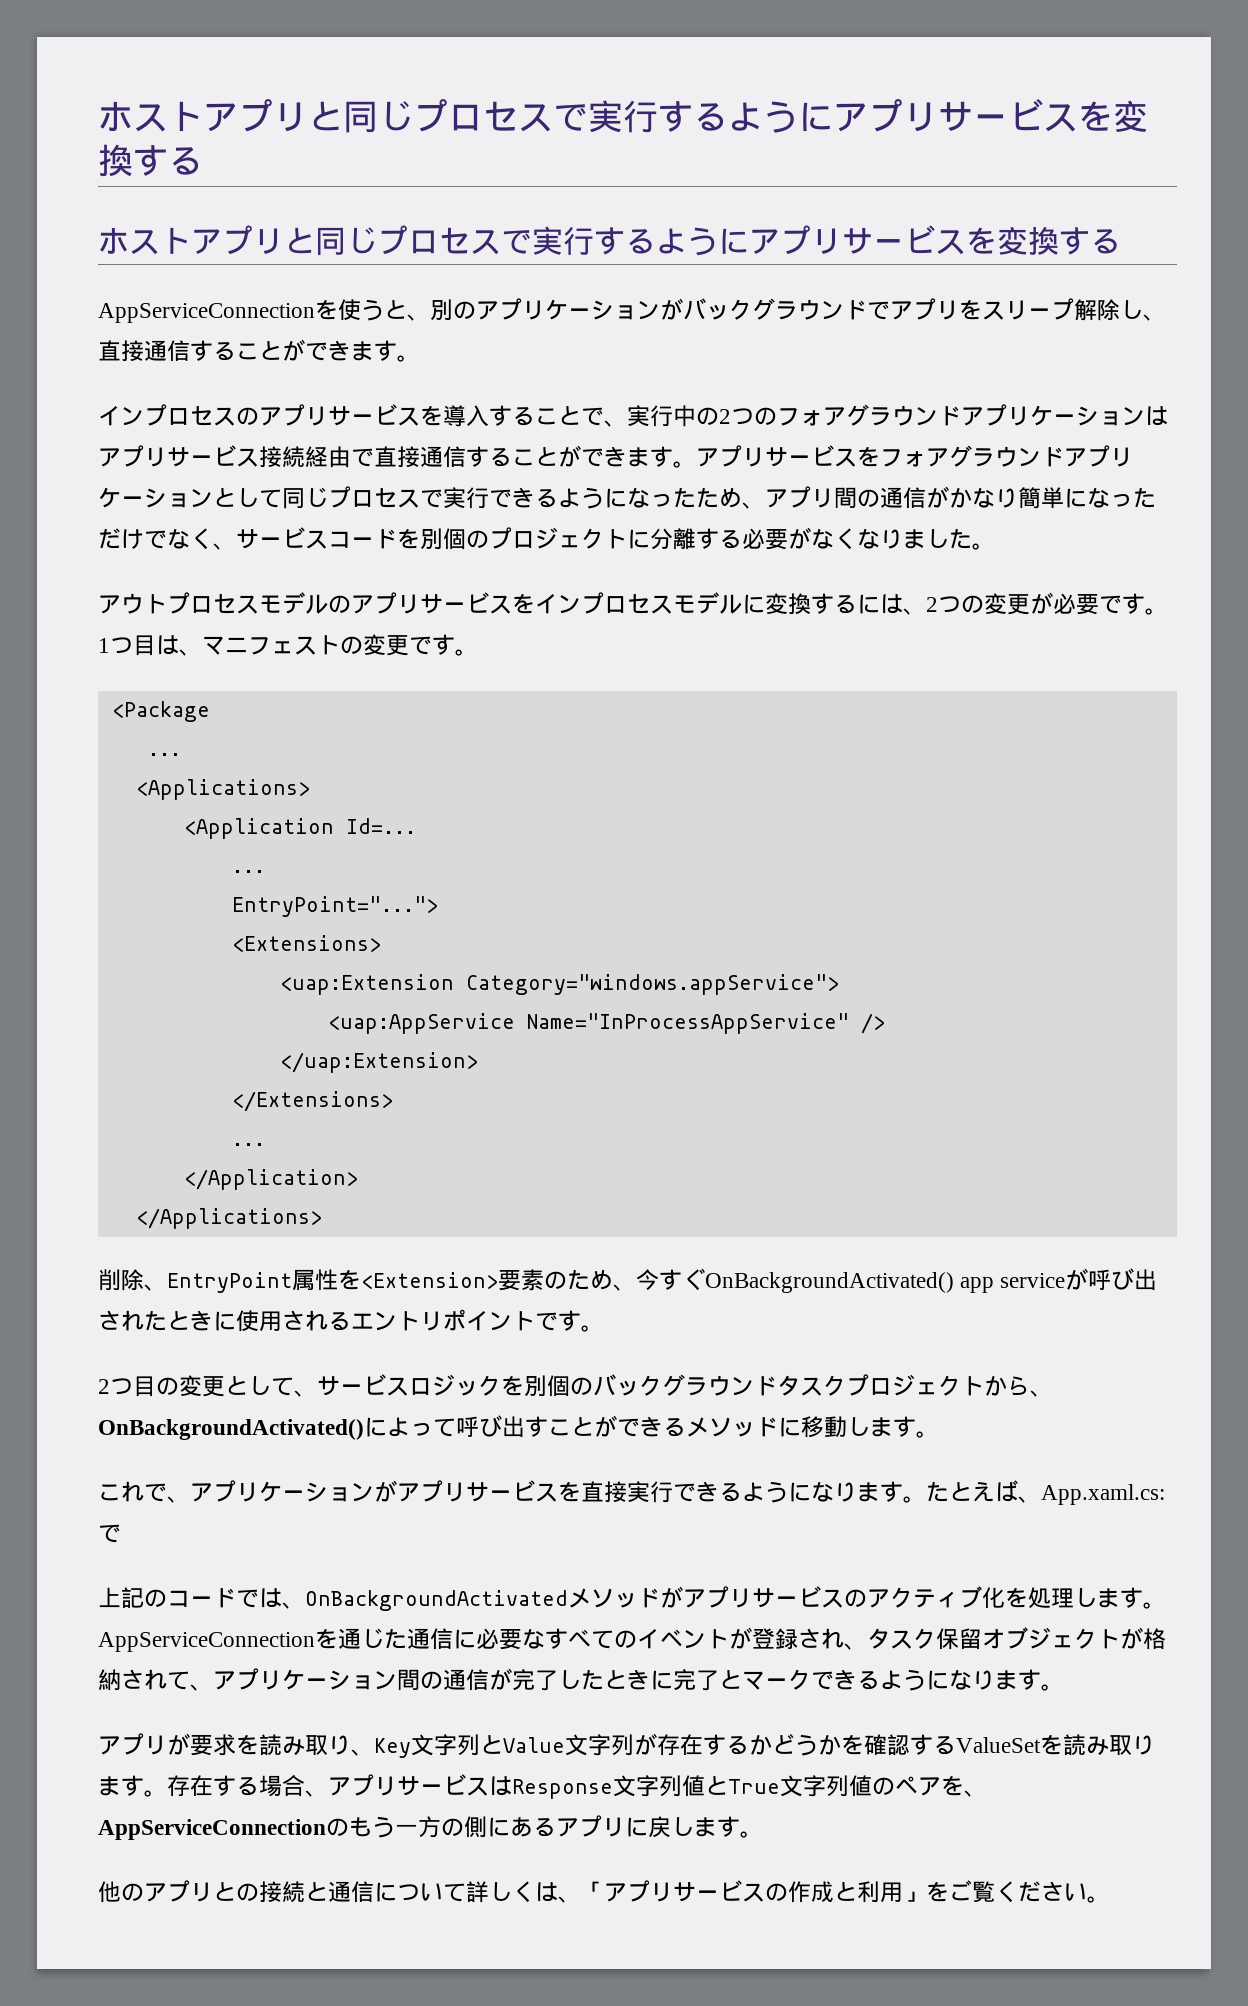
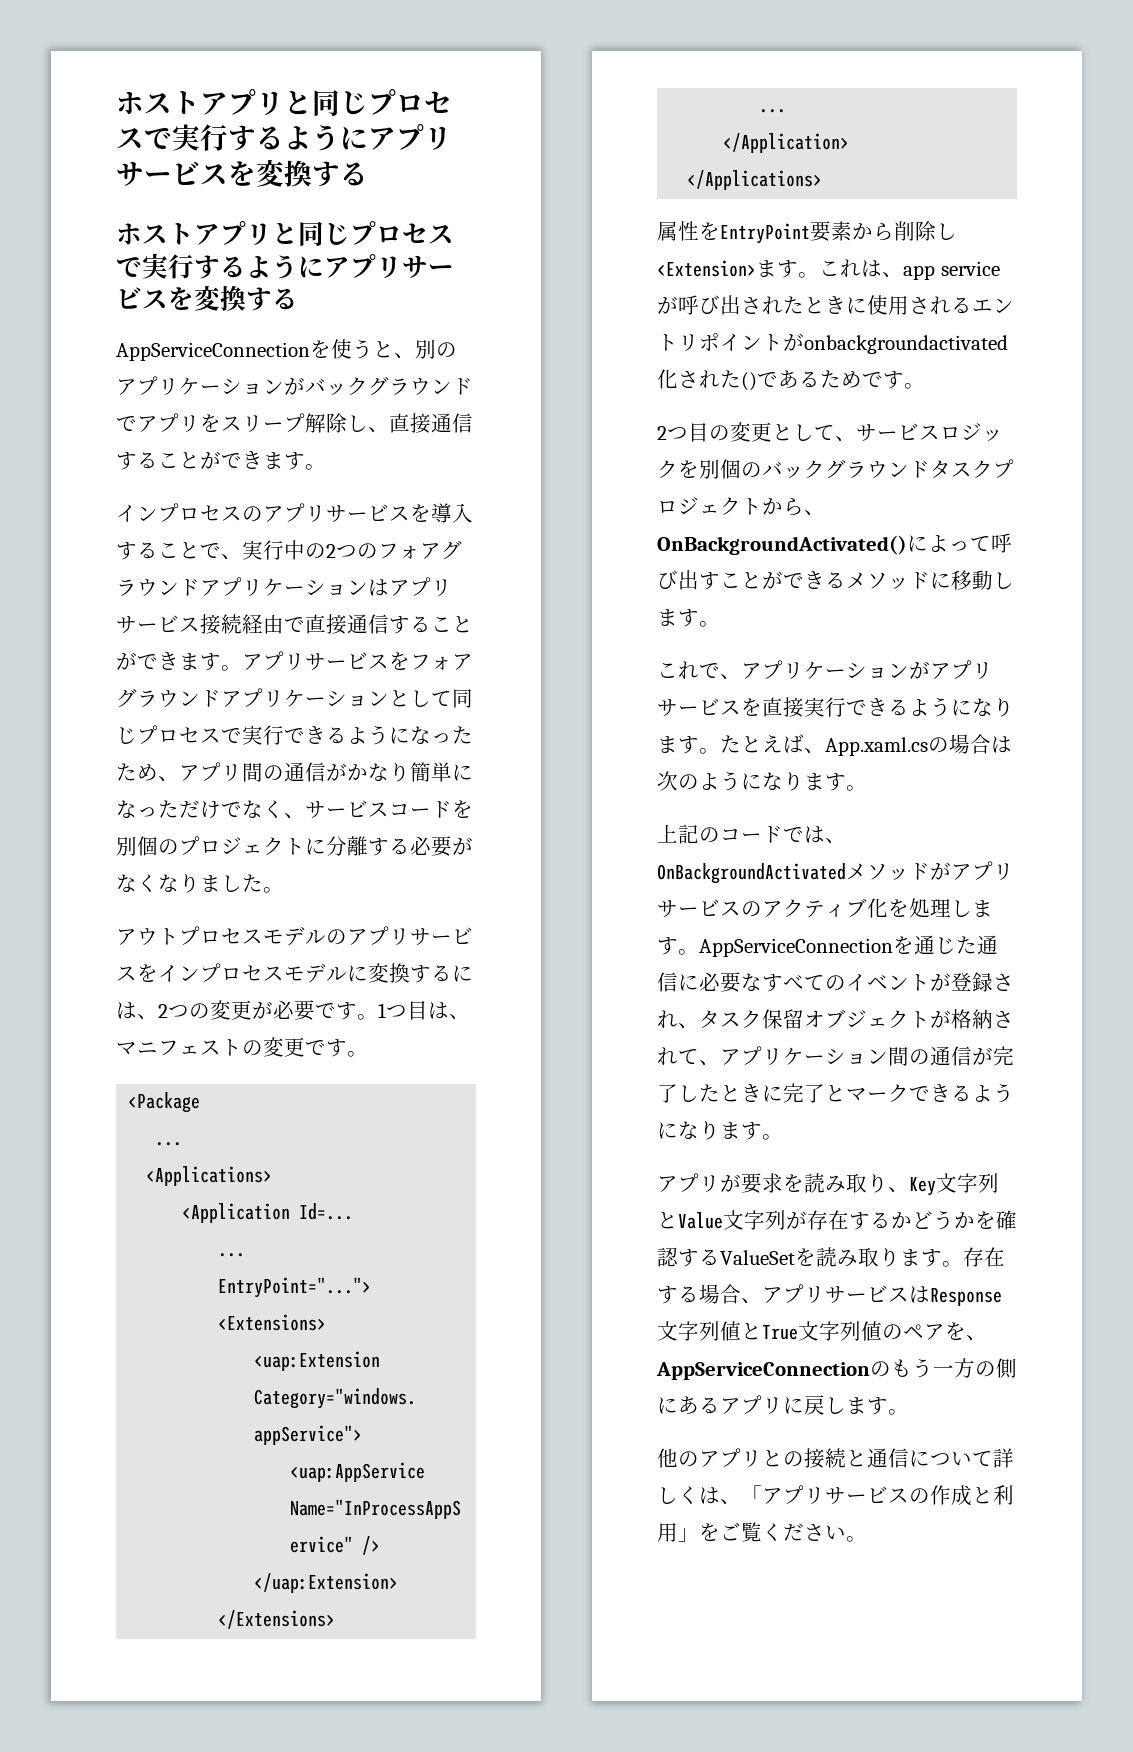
- 削除、EntryPoint属性を<Extension>要素のため、今すぐOnBackgroundActivated() app serviceが呼び出されたときに使用されるエントリポイントです。
+ 属性をEntryPoint要素から削除し<Extension>ます。これは、app serviceが呼び出されたときに使用されるエントリポイントがonbackgroundactivated化された()であるためです。
- たとえば、App.xaml.cs:で
+ たとえば、App.xaml.csの場合は次のようになります。

